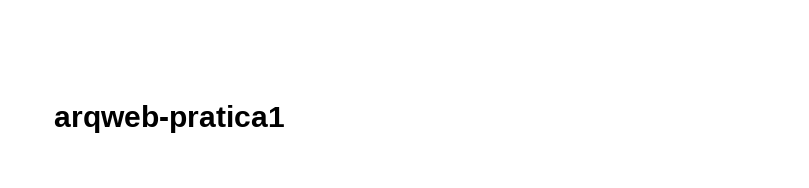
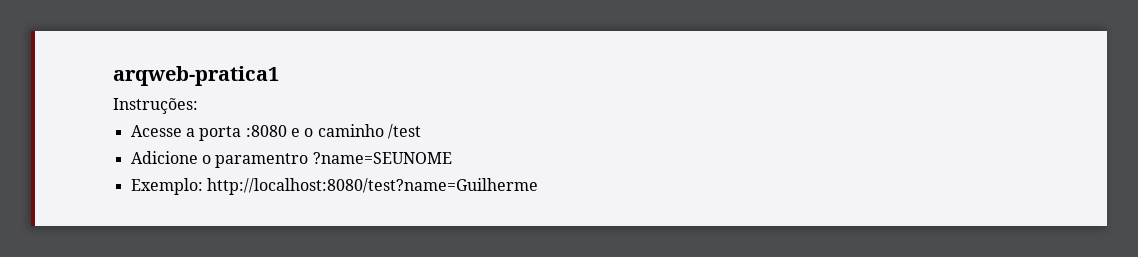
+ Instruções:
+ Acesse a porta :8080 e o caminho /test
+ Adicione o paramentro ?name=SEUNOME
+ Exemplo: http://localhost:8080/test?name=Guilherme

